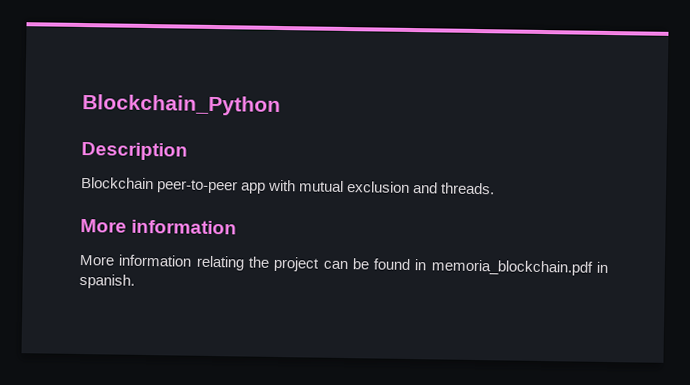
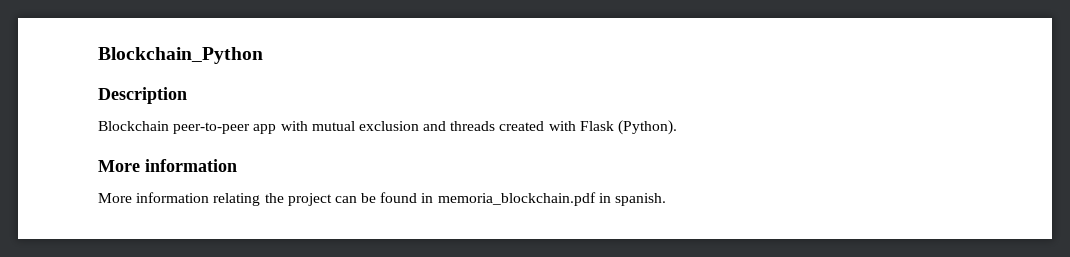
- Blockchain peer-to-peer app with mutual exclusion and threads.
+ Blockchain peer-to-peer app with mutual exclusion and threads created with Flask (Python).

